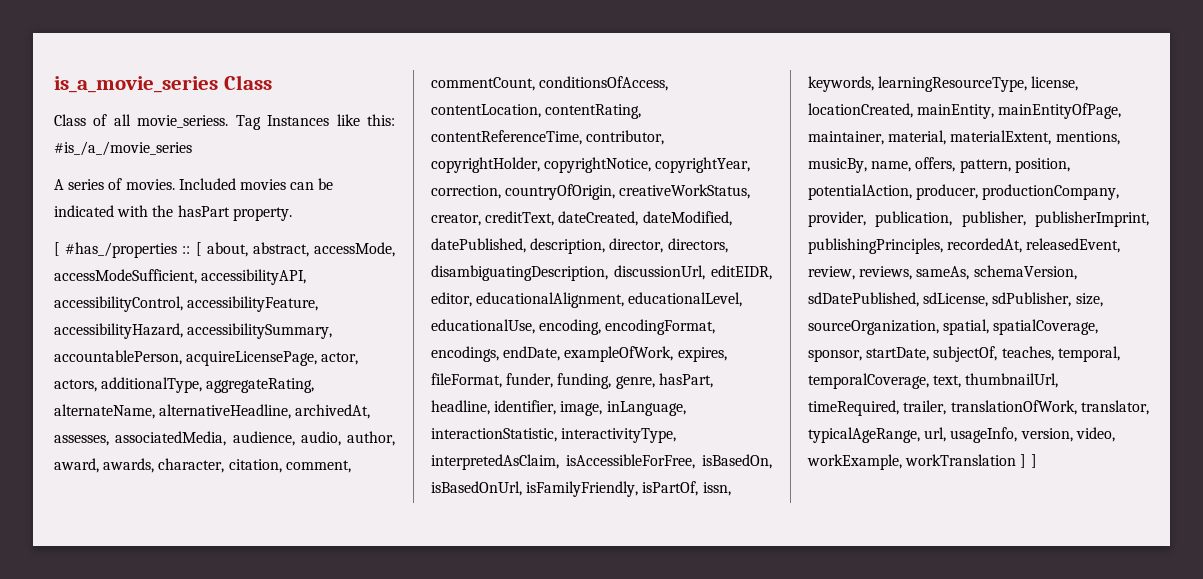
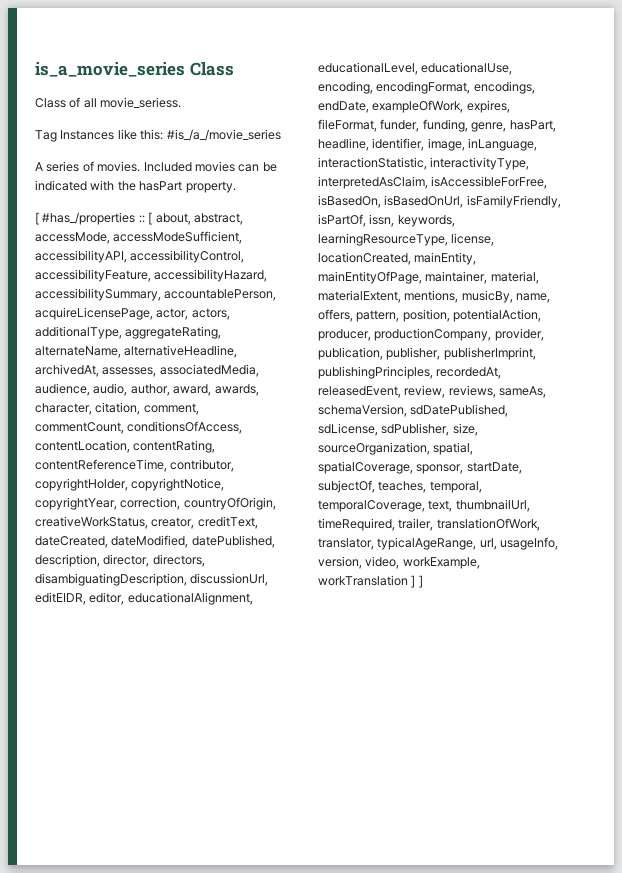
- Class of all movie_seriess. Tag Instances like this: #is_/a_/movie_series
+ Class of all movie_seriess.
+ Tag Instances like this: #is_/a_/movie_series

